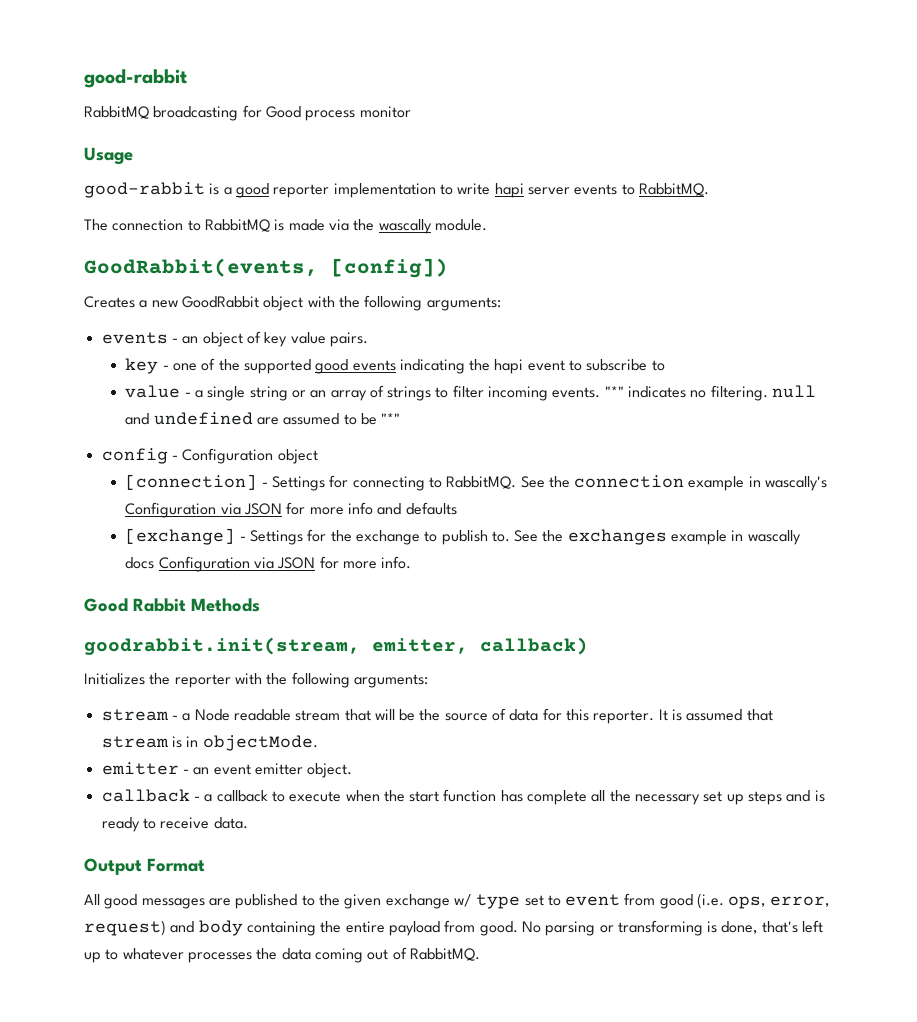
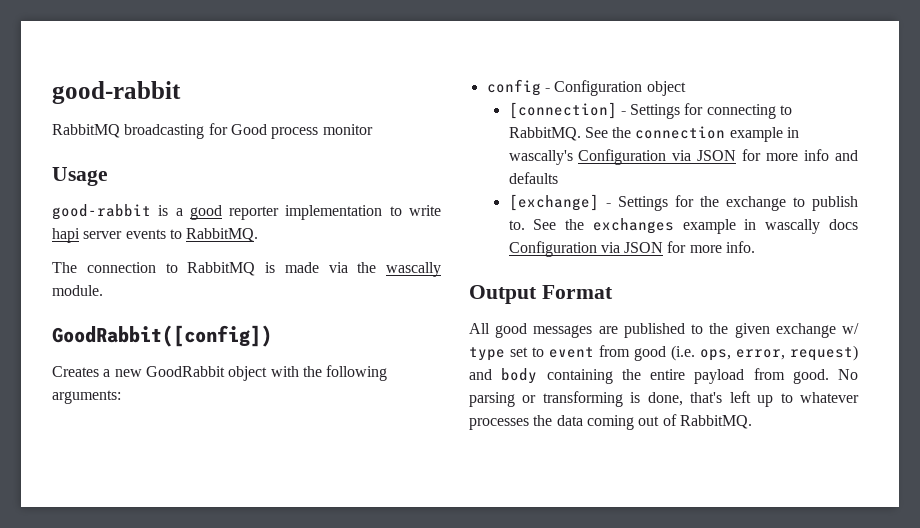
- GoodRabbit(events, [config])
+ GoodRabbit([config])
- events - an object of key value pairs.
- key - one of the supported good events indicating the hapi event to subscribe to
- value - a single string or an array of strings to filter incoming events. "*" indicates no filtering. null and undefined are assumed to be "*"
- Good Rabbit Methods
- goodrabbit.init(stream, emitter, callback)
- Initializes the reporter with the following arguments:
- stream - a Node readable stream that will be the source of data for this reporter. It is assumed that stream is in objectMode.
- emitter - an event emitter object.
- callback - a callback to execute when the start function has complete all the necessary set up steps and is ready to receive data.

